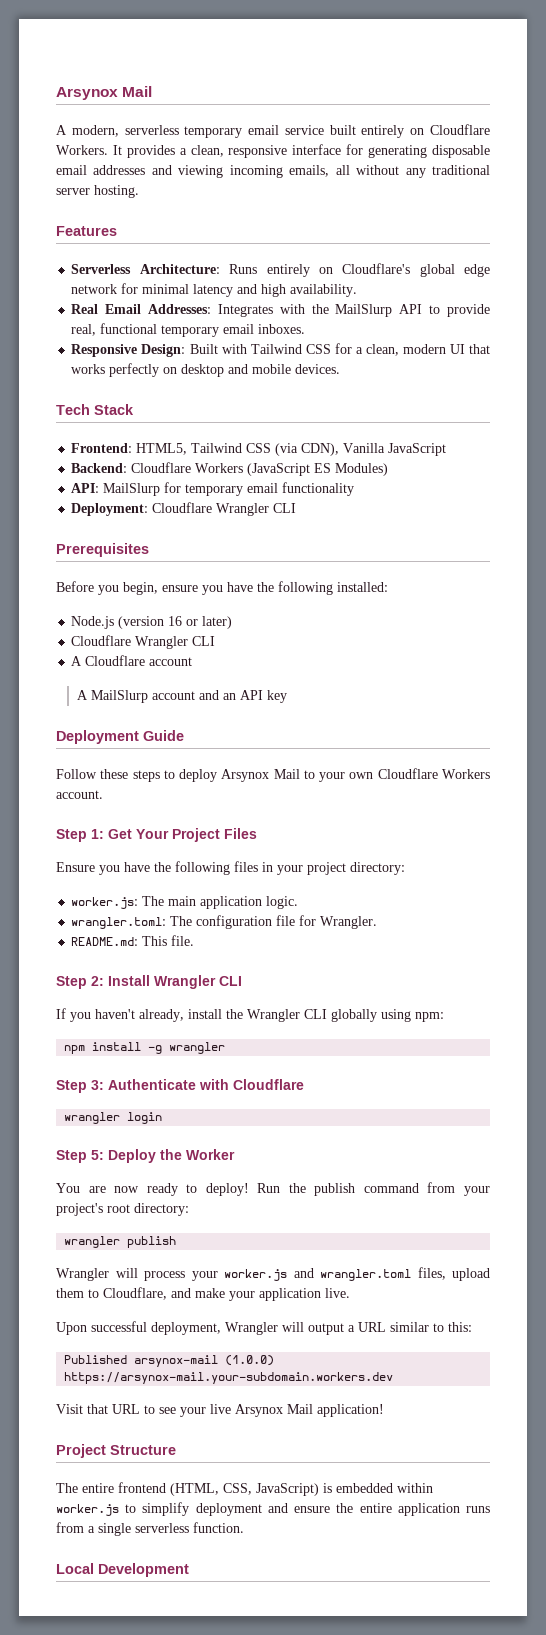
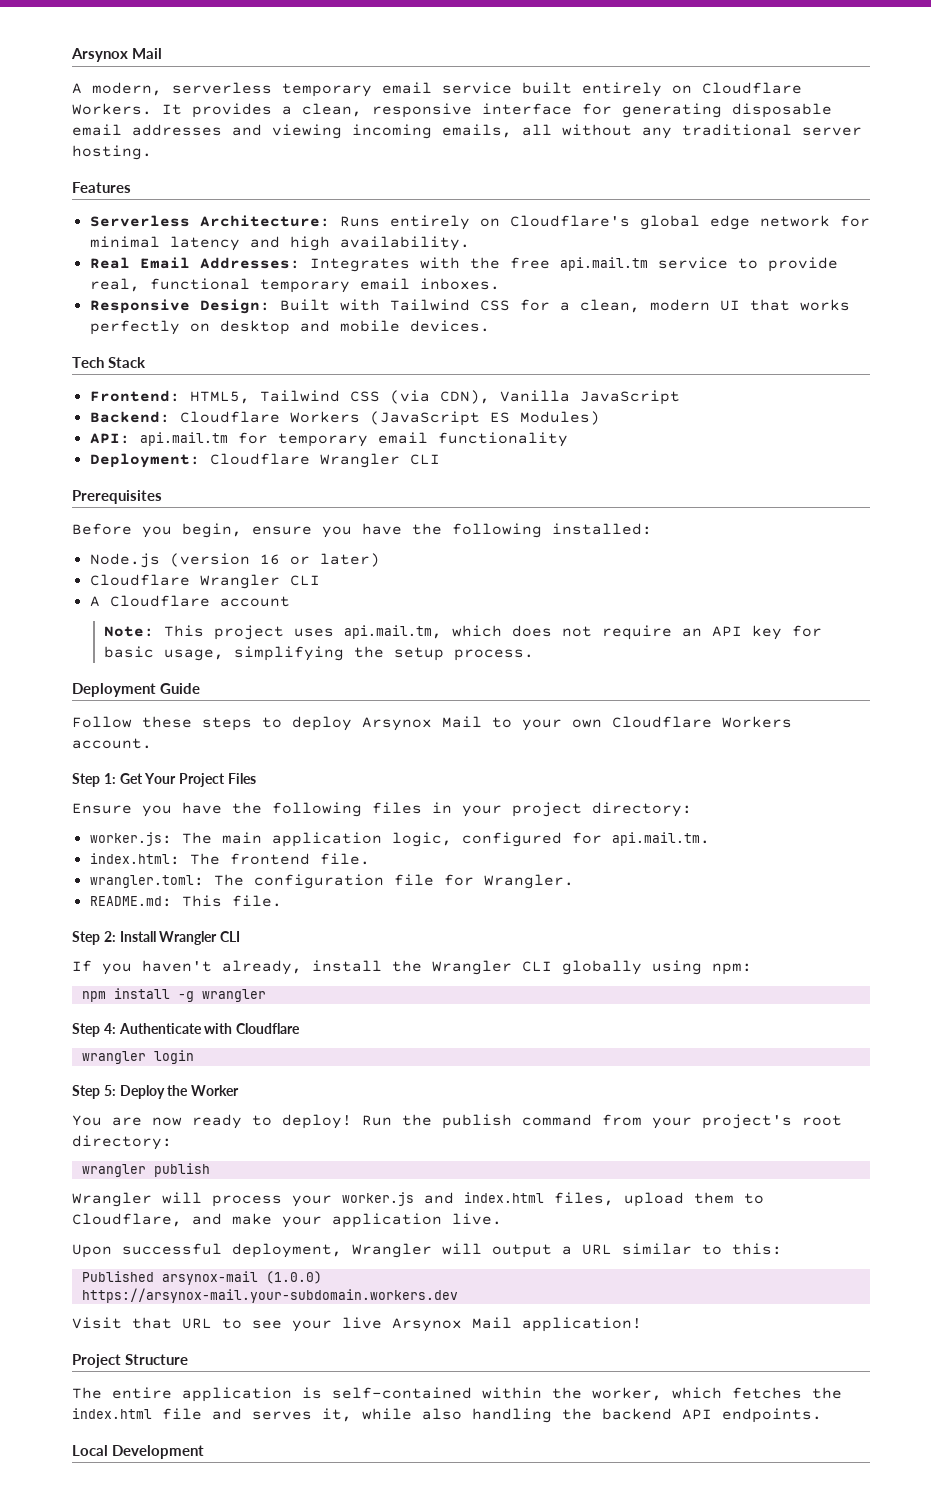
- Real Email Addresses: Integrates with the MailSlurp API to provide real, functional temporary email inboxes.
+ Real Email Addresses: Integrates with the free api.mail.tm service to provide real, functional temporary email inboxes.
- API: MailSlurp for temporary email functionality
+ API: api.mail.tm for temporary email functionality
- A MailSlurp account and an API key
+ Note: This project uses api.mail.tm, which does not require an API key for basic usage, simplifying the setup process.
- worker.js: The main application logic.
+ worker.js: The main application logic, configured for api.mail.tm.
+ index.html: The frontend file.
- Step 3: Authenticate with Cloudflare
+ Step 4: Authenticate with Cloudflare
- Wrangler will process your worker.js and wrangler.toml files, upload them to Cloudflare, and make your application live.
+ Wrangler will process your worker.js and index.html files, upload them to Cloudflare, and make your application live.
- The entire frontend (HTML, CSS, JavaScript) is embedded within worker.js to simplify deployment and ensure the entire application runs from a single serverless function.
+ The entire application is self-contained within the worker, which fetches the index.html file and serves it, while also handling the backend API endpoints.

